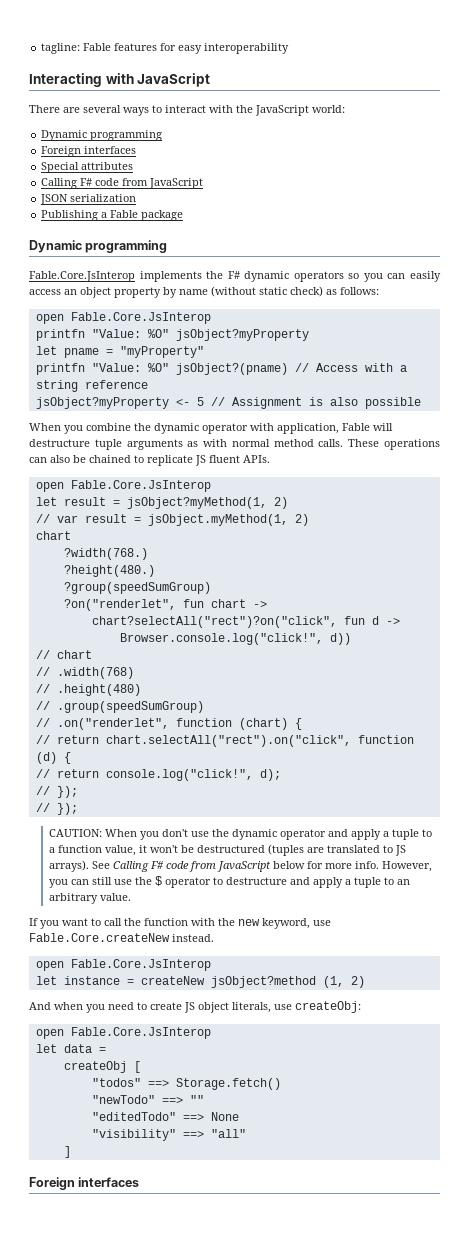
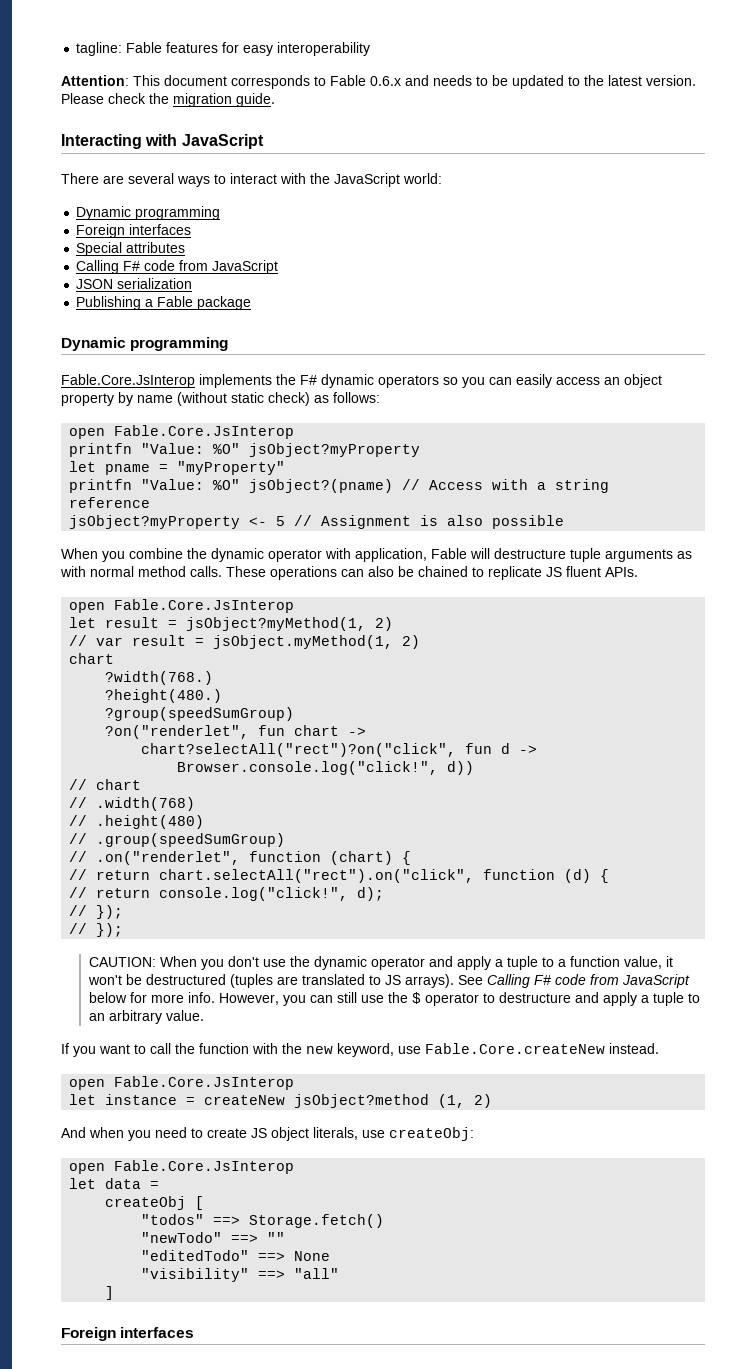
+ Attention: This document corresponds to Fable 0.6.x and needs to be updated to the latest version. Please check the migration guide.

